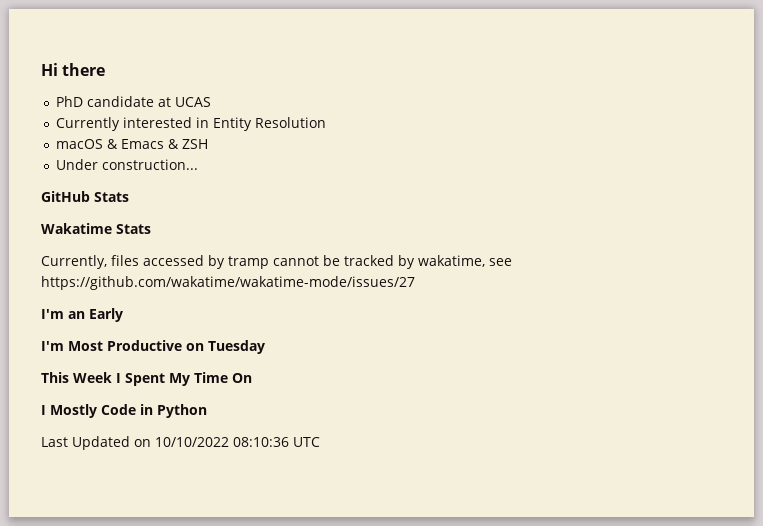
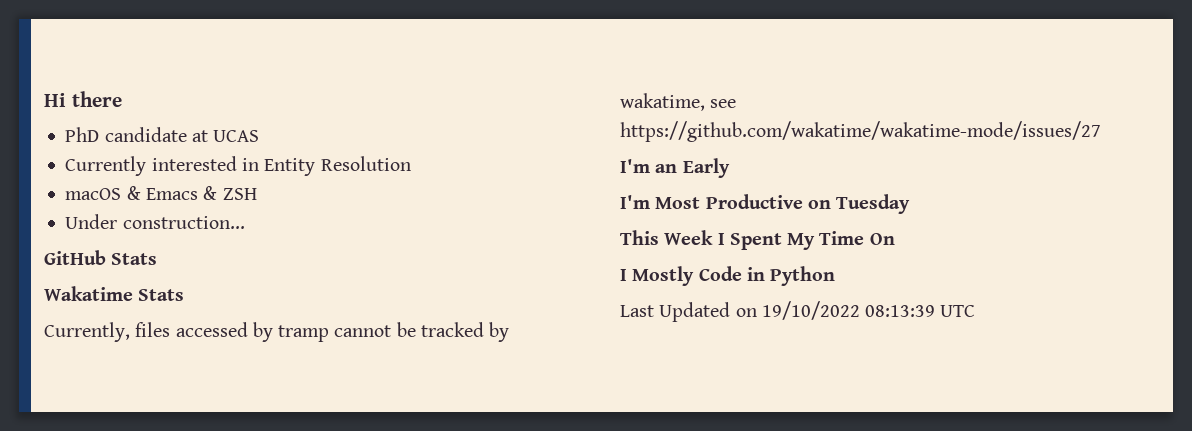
- Last Updated on 10/10/2022 08:10:36 UTC
+ Last Updated on 19/10/2022 08:13:39 UTC

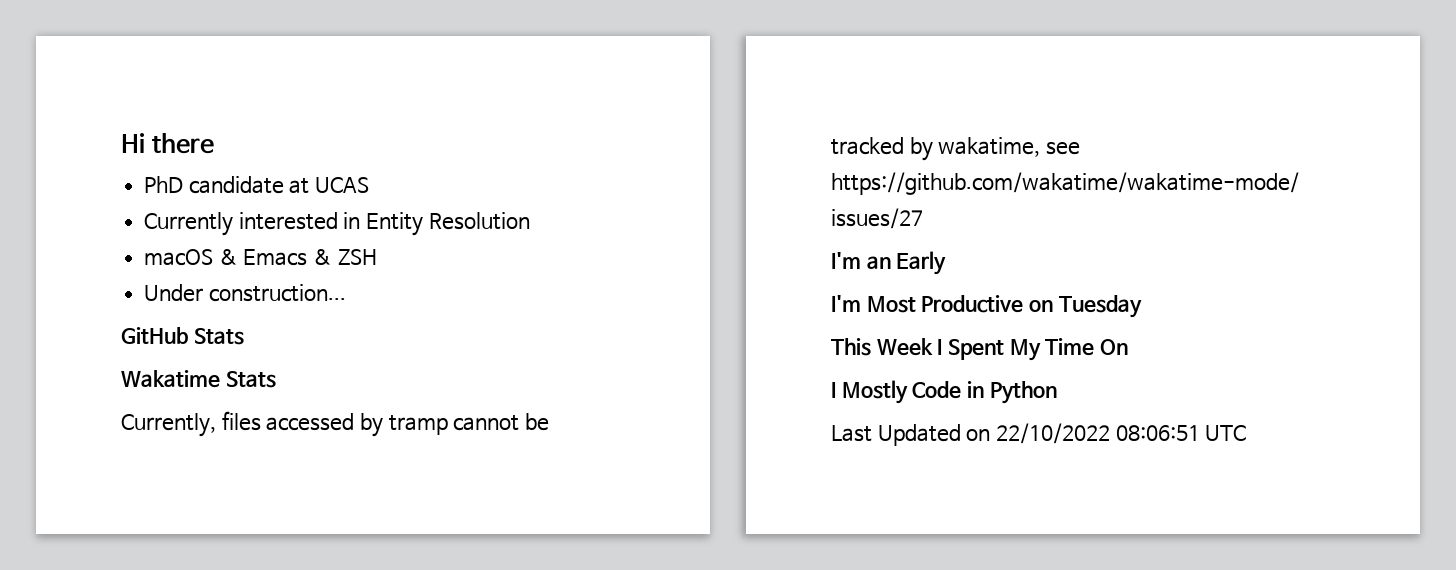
- Last Updated on 19/10/2022 08:13:39 UTC
+ Last Updated on 22/10/2022 08:06:51 UTC

